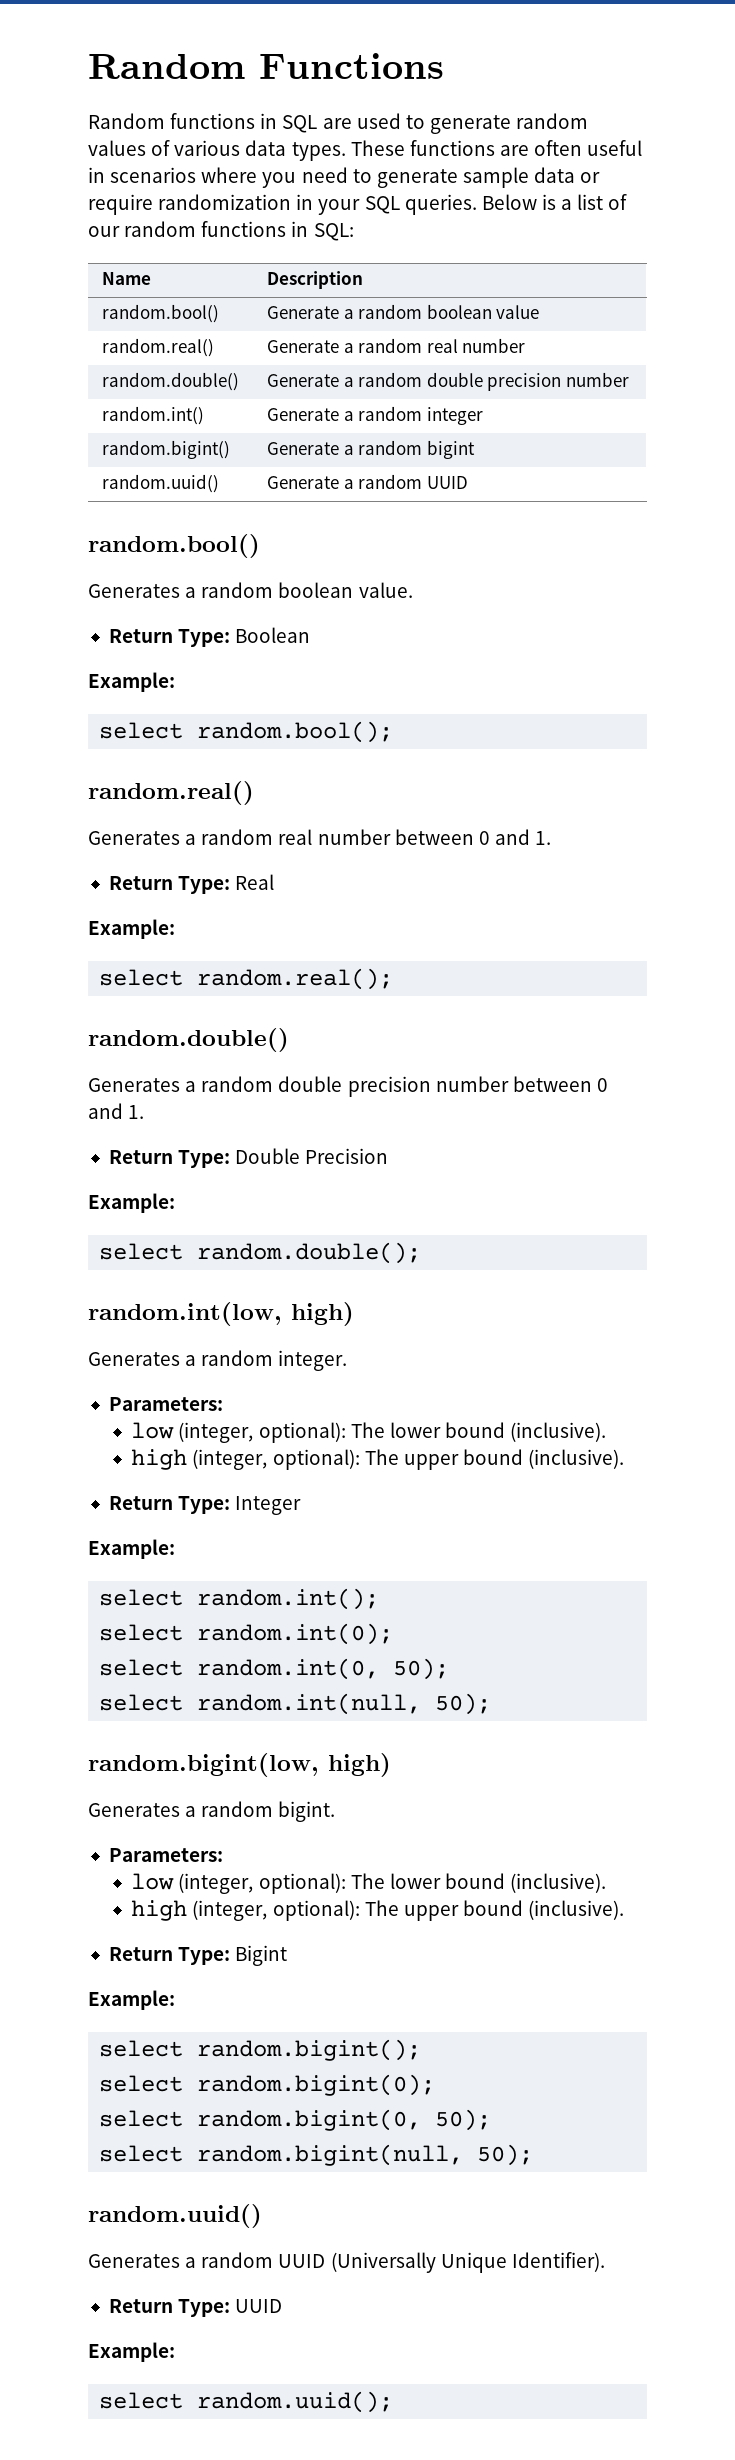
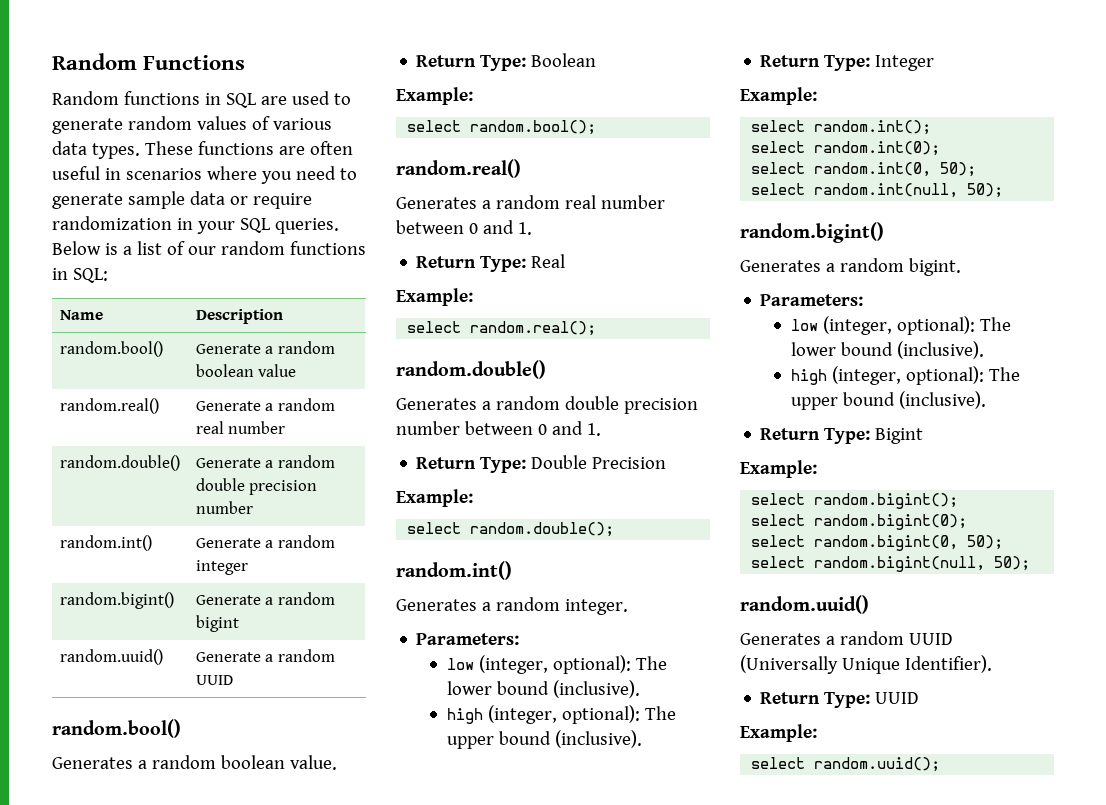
  select random.double();
- random.int(low, high)
+ random.int()
  select random.int(null, 50);
- random.bigint(low, high)
+ random.bigint()

